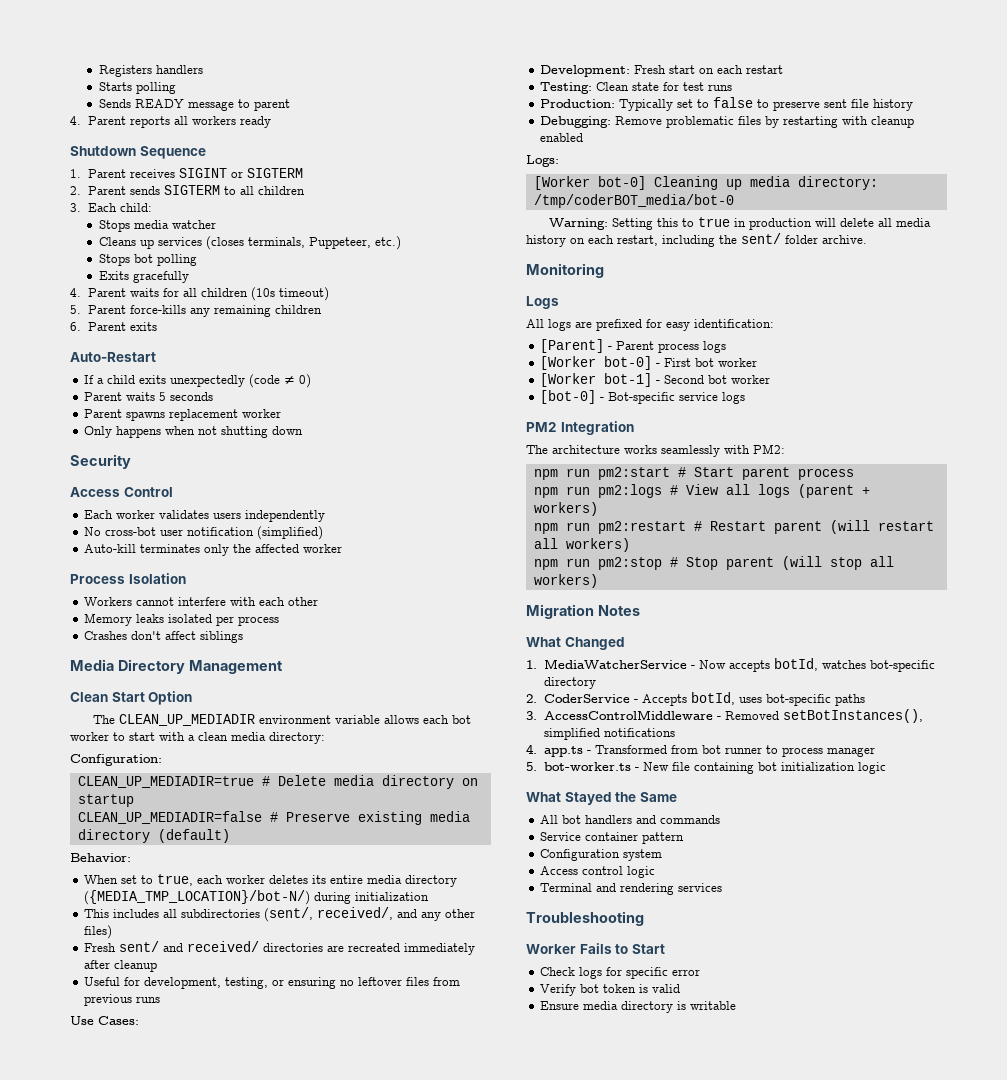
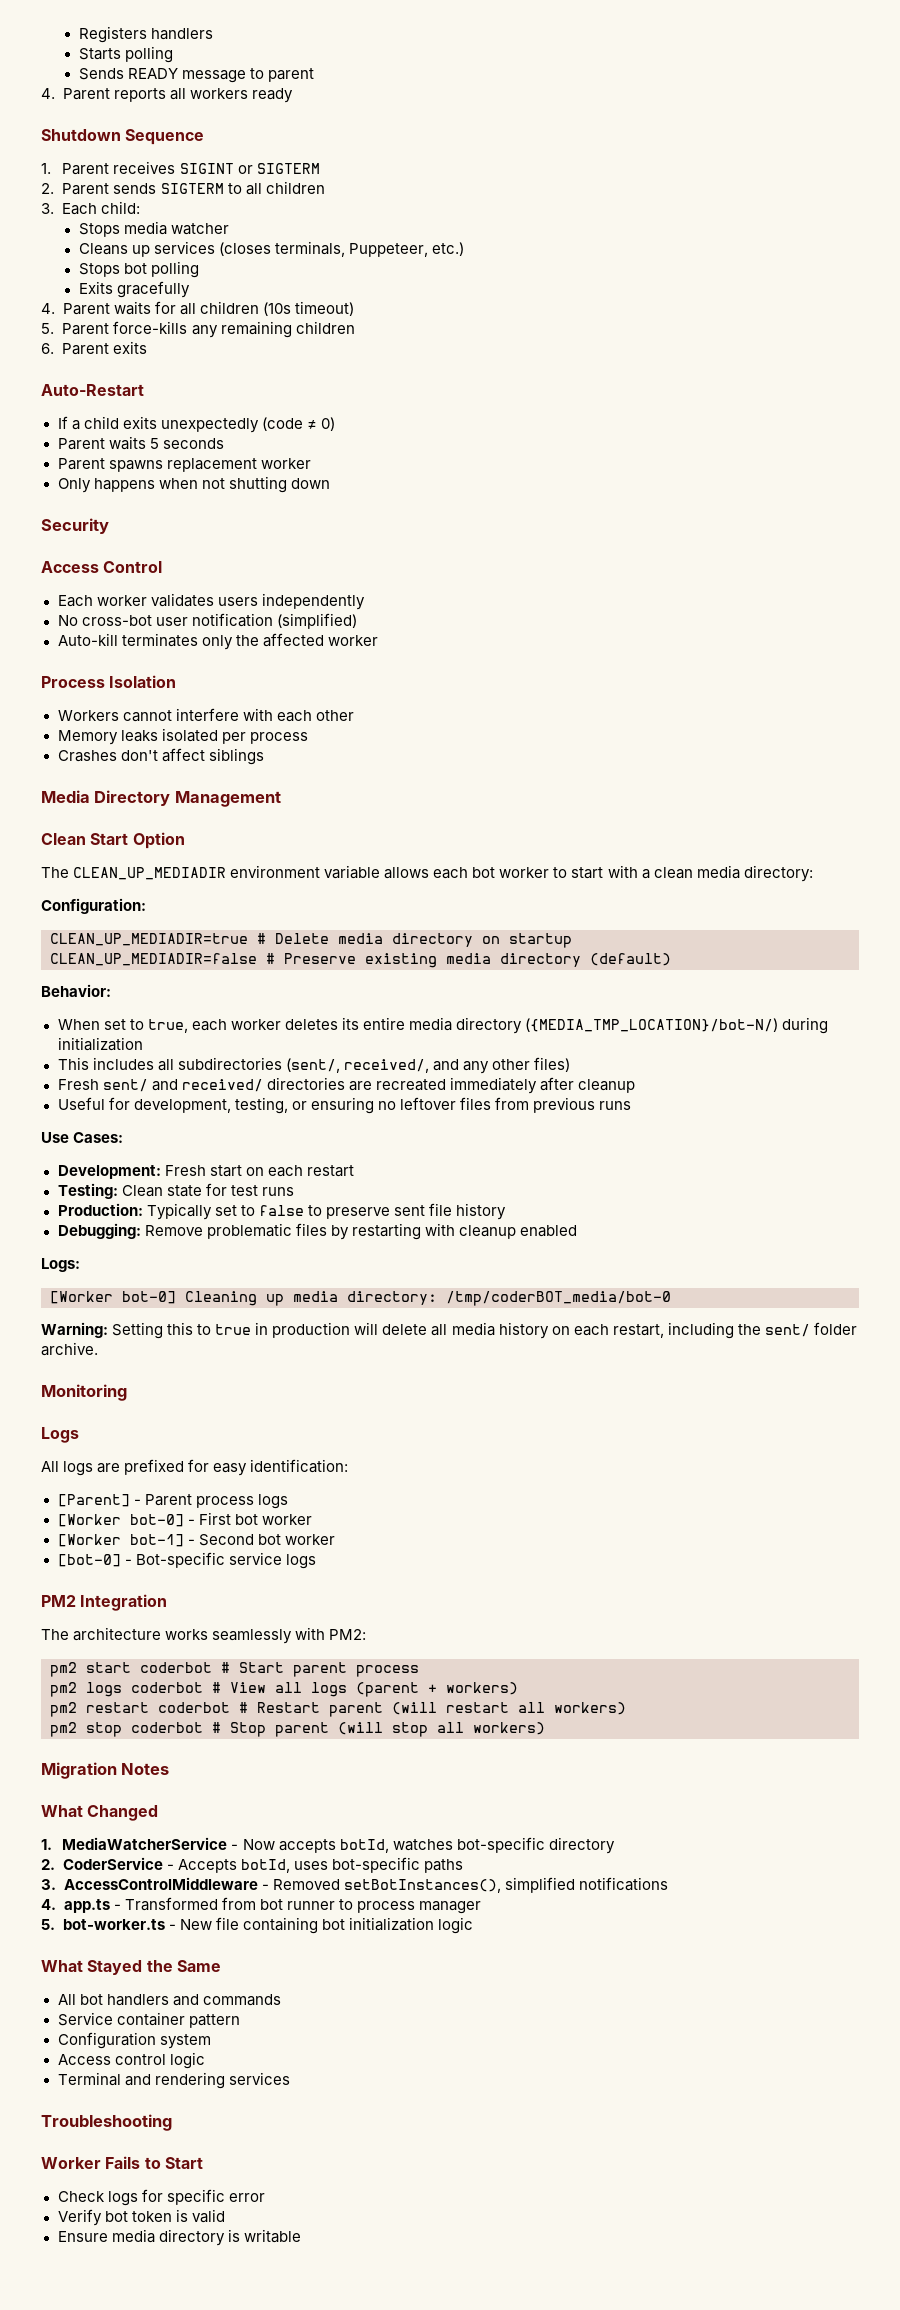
- npm run pm2:start # Start parent process
+ pm2 start coderbot # Start parent process
- npm run pm2:logs # View all logs (parent + workers)
+ pm2 logs coderbot # View all logs (parent + workers)
- npm run pm2:restart # Restart parent (will restart all workers)
+ pm2 restart coderbot # Restart parent (will restart all workers)
- npm run pm2:stop # Stop parent (will stop all workers)
+ pm2 stop coderbot # Stop parent (will stop all workers)

